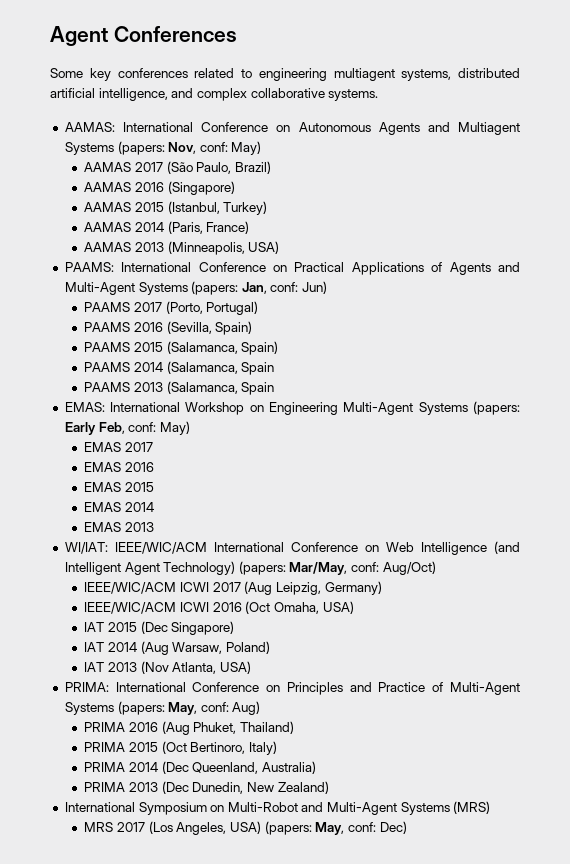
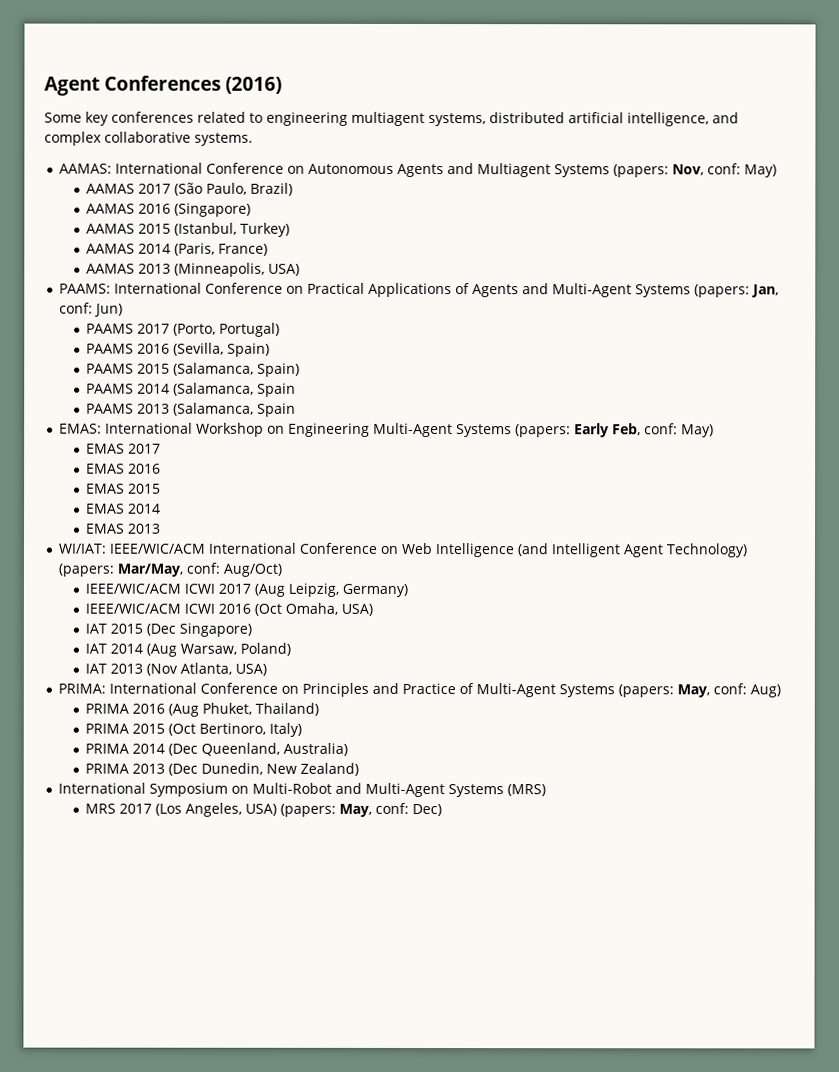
- Agent Conferences
+ Agent Conferences (2016)

